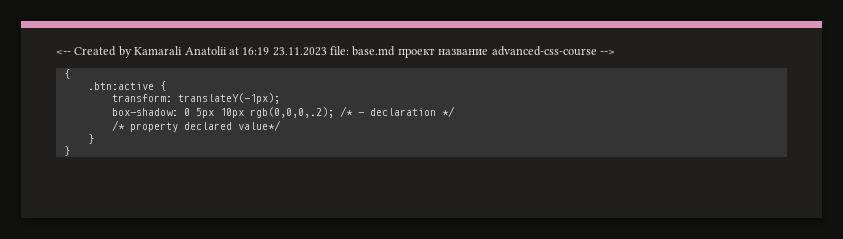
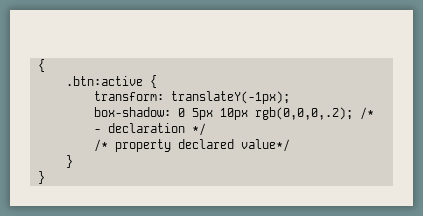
- <-- Created by Kamarali Anatolii at 16:19 23.11.2023 file: base.md проект название advanced-css-course -->

